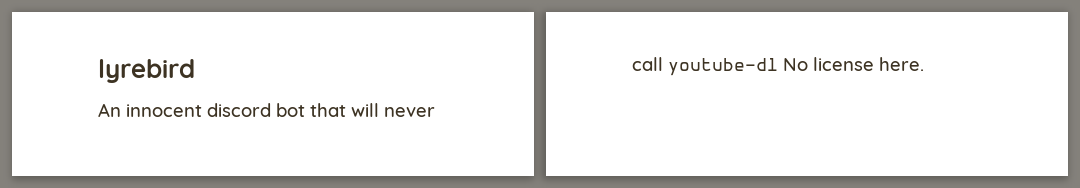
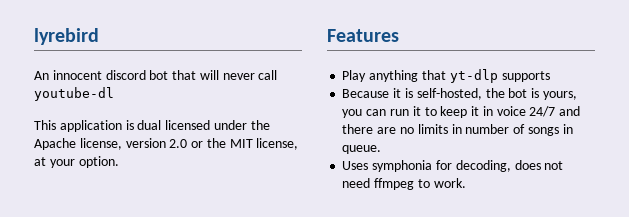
- An innocent discord bot that will never call youtube-dl No license here.
+ An innocent discord bot that will never call youtube-dl
+ This application is dual licensed under the Apache license, version 2.0 or the MIT license, at your option.
+ Features
+ Play anything that yt-dlp supports
+ Because it is self-hosted, the bot is yours, you can run it to keep it in voice 24/7 and there are no limits in number of songs in queue.
+ Uses symphonia for decoding, does not need ffmpeg to work.

